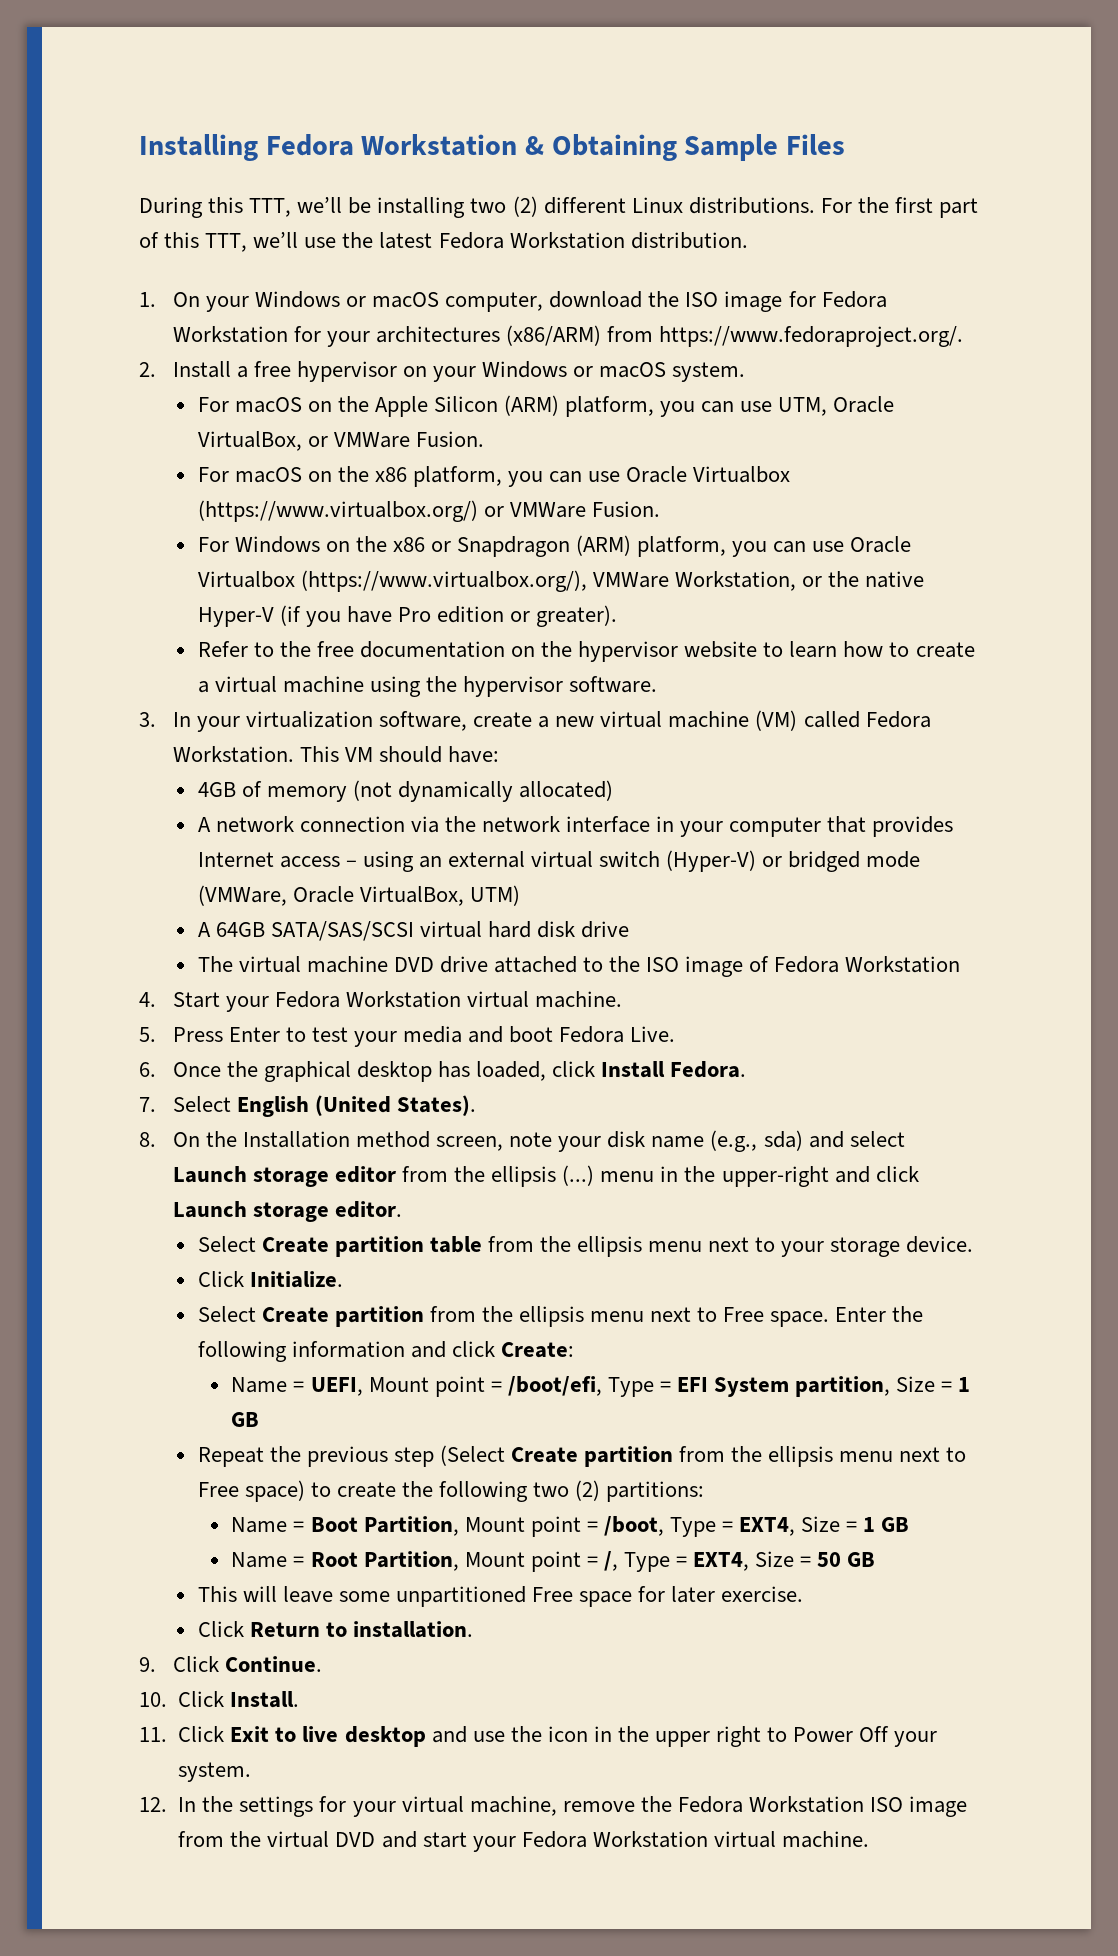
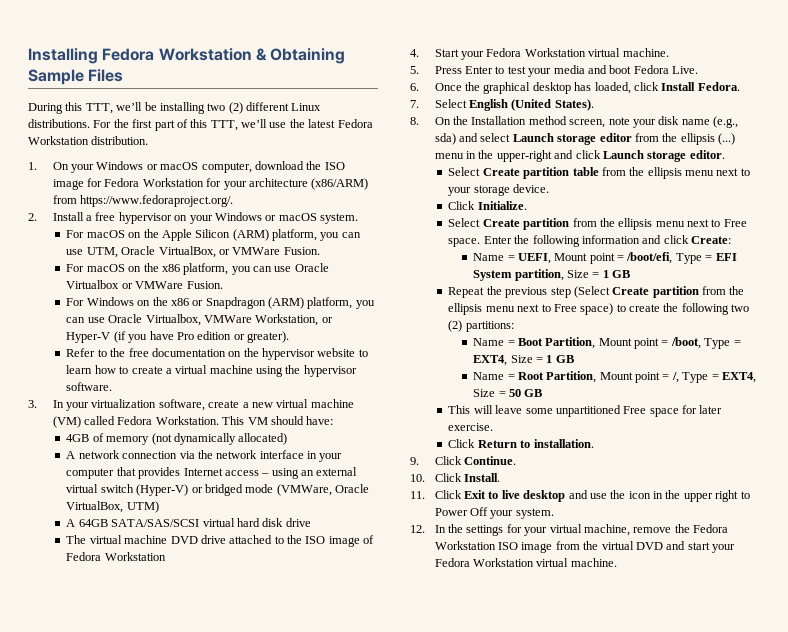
- 1. On your Windows or macOS computer, download the ISO image for Fedora Workstation for your architectures (x86/ARM) from https://www.fedoraproject.org/.
+ 1. On your Windows or macOS computer, download the ISO image for Fedora Workstation for your architecture (x86/ARM) from https://www.fedoraproject.org/.
- For macOS on the x86 platform, you can use Oracle Virtualbox (https://www.virtualbox.org/) or VMWare Fusion.
+ For macOS on the x86 platform, you can use Oracle Virtualbox or VMWare Fusion.
- For Windows on the x86 or Snapdragon (ARM) platform, you can use Oracle Virtualbox (https://www.virtualbox.org/), VMWare Workstation, or the native Hyper-V (if you have Pro edition or greater).
+ For Windows on the x86 or Snapdragon (ARM) platform, you can use Oracle Virtualbox, VMWare Workstation, or Hyper-V (if you have Pro edition or greater).

